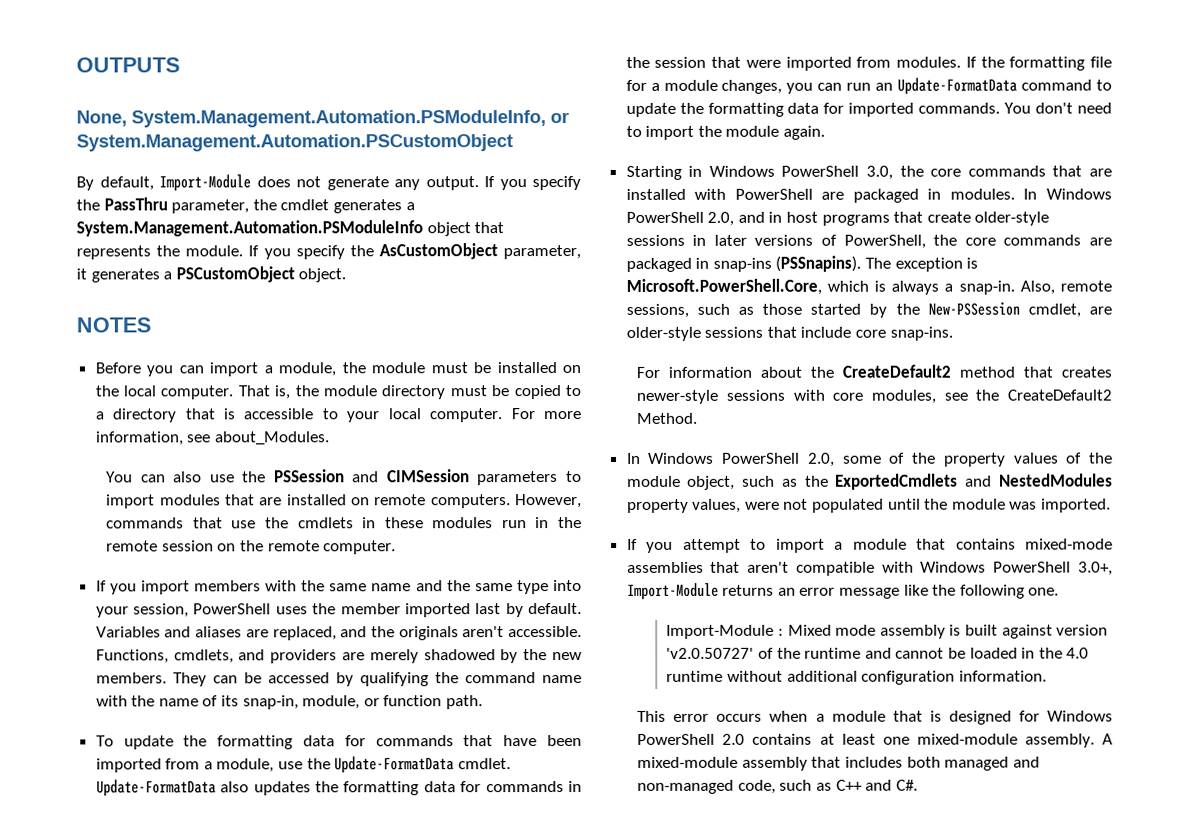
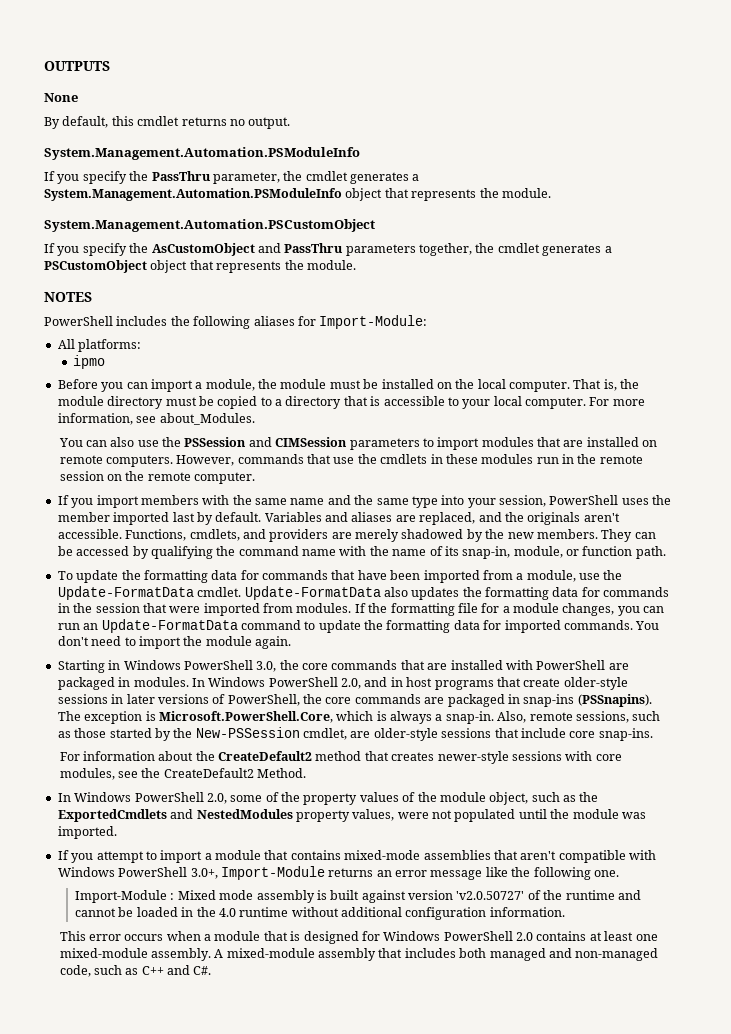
- None, System.Management.Automation.PSModuleInfo, or System.Management.Automation.PSCustomObject
- By default, Import-Module does not generate any output. If you specify the PassThru parameter, the cmdlet generates a System.Management.Automation.PSModuleInfo object that represents the module. If you specify the AsCustomObject parameter, it generates a PSCustomObject object.
+ None
+ By default, this cmdlet returns no output.
+ System.Management.Automation.PSModuleInfo
+ If you specify the PassThru parameter, the cmdlet generates a System.Management.Automation.PSModuleInfo object that represents the module.
+ System.Management.Automation.PSCustomObject
+ If you specify the AsCustomObject and PassThru parameters together, the cmdlet generates a PSCustomObject object that represents the module.
  NOTES
+ PowerShell includes the following aliases for Import-Module:
+ All platforms:
+ ipmo

